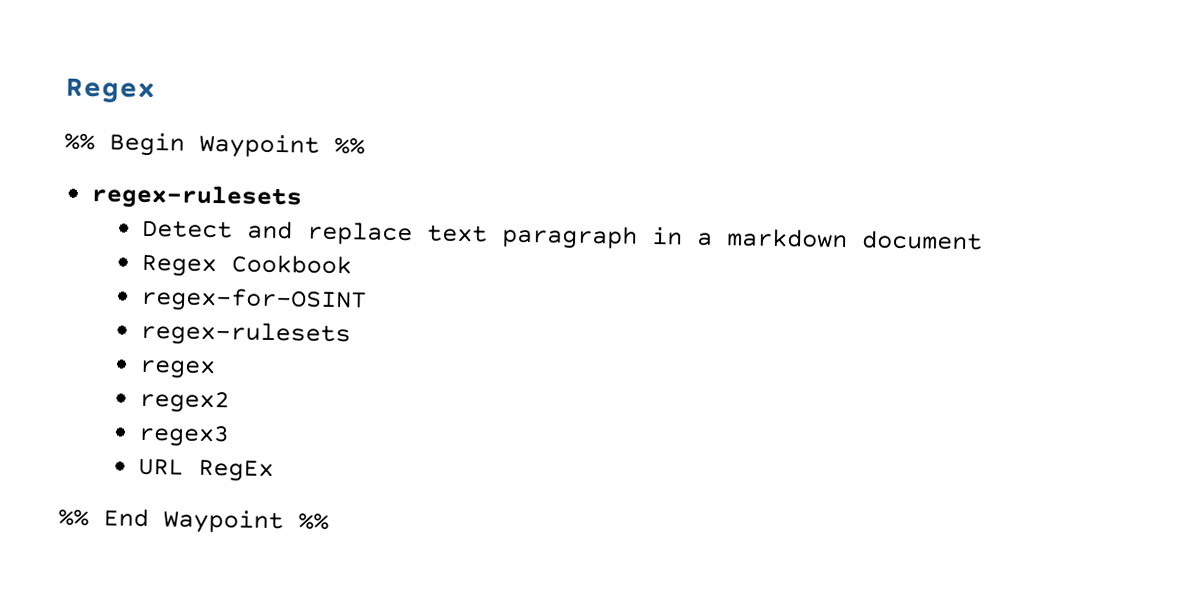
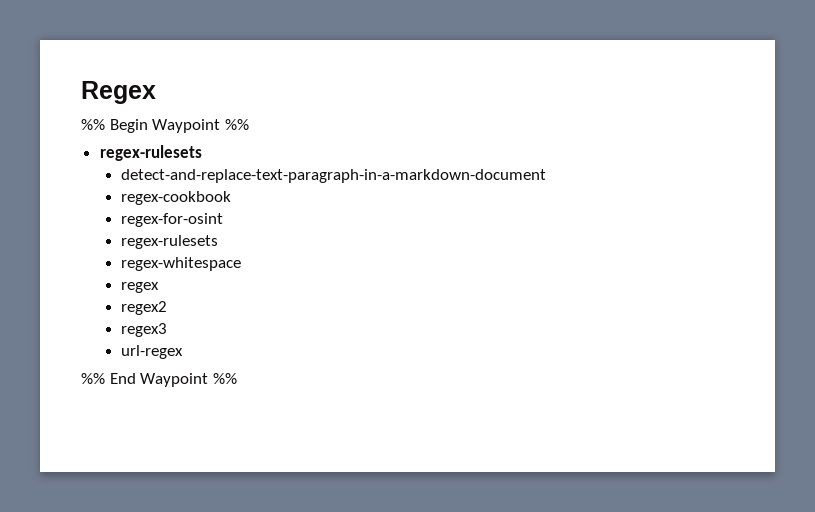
- Detect and replace text paragraph in a markdown document
- Regex Cookbook
- regex-for-OSINT
+ detect-and-replace-text-paragraph-in-a-markdown-document
+ regex-cookbook
+ regex-for-osint
  regex-rulesets
+ regex-whitespace
- URL RegEx
+ url-regex

